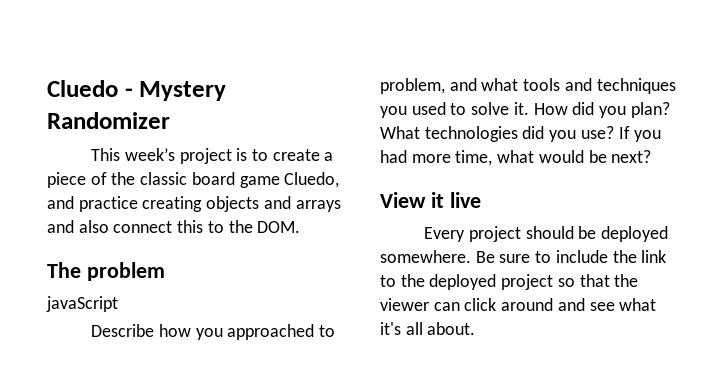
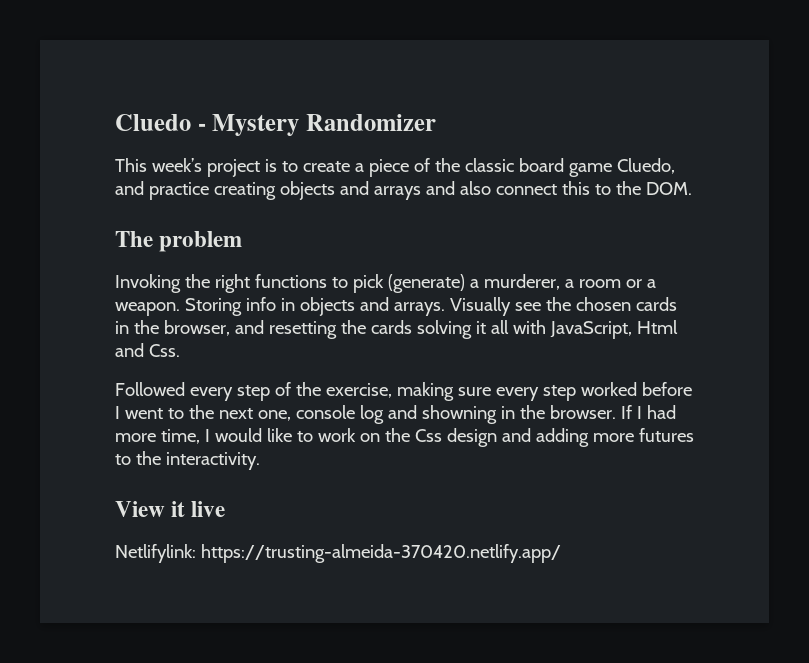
- javaScript
- Describe how you approached to problem, and what tools and techniques you used to solve it. How did you plan? What technologies did you use? If you had more time, what would be next?
+ Invoking the right functions to pick (generate) a murderer, a room or a weapon. Storing info in objects and arrays. Visually see the chosen cards in the browser, and resetting the cards solving it all with JavaScript, Html and Css.
+ Followed every step of the exercise, making sure every step worked before I went to the next one, console log and showning in the browser. If I had more time, I would like to work on the Css design and adding more futures to the interactivity.
  View it live
- Every project should be deployed somewhere. Be sure to include the link to the deployed project so that the viewer can click around and see what it's all about.
+ Netlifylink: https://trusting-almeida-370420.netlify.app/

